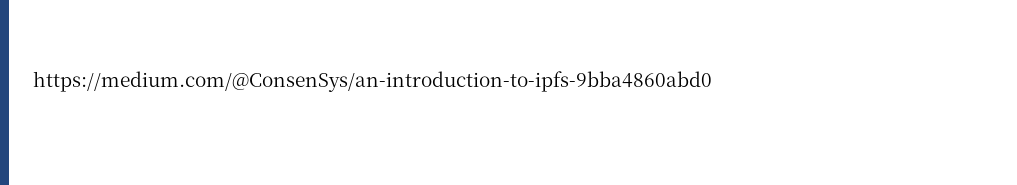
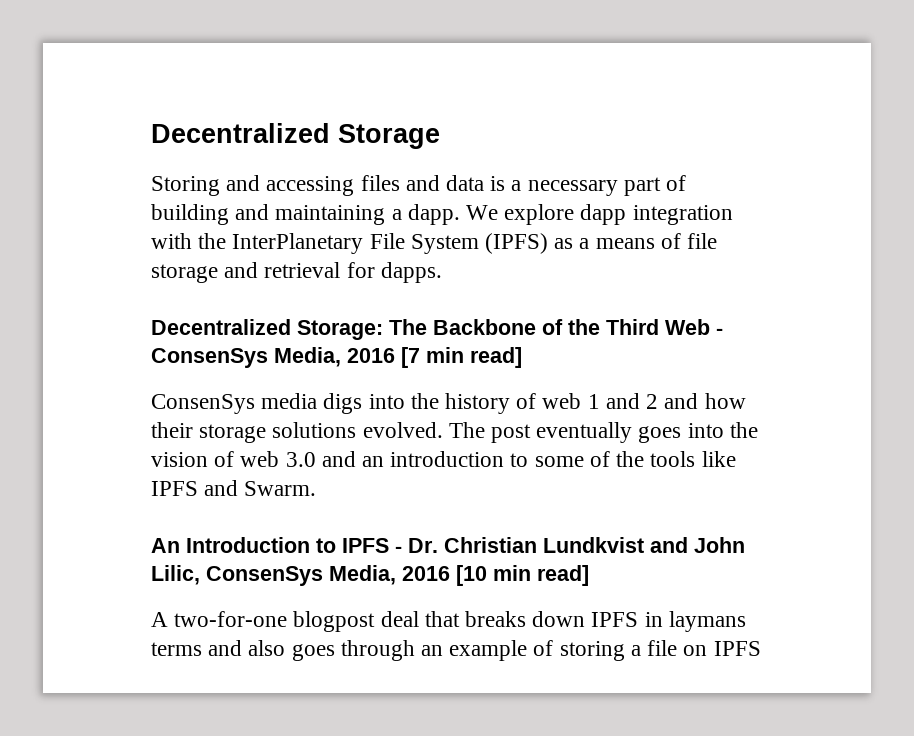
- https://medium.com/@ConsenSys/an-introduction-to-ipfs-9bba4860abd0
+ Decentralized Storage
+ Storing and accessing files and data is a necessary part of building and maintaining a dapp. We explore dapp integration with the InterPlanetary File System (IPFS) as a means of file storage and retrieval for dapps.
+ Decentralized Storage: The Backbone of the Third Web - ConsenSys Media, 2016 [7 min read]
+ ConsenSys media digs into the history of web 1 and 2 and how their storage solutions evolved. The post eventually goes into the vision of web 3.0 and an introduction to some of the tools like IPFS and Swarm.
+ An Introduction to IPFS - Dr. Christian Lundkvist and John Lilic, ConsenSys Media, 2016 [10 min read]
+ A two-for-one blogpost deal that breaks down IPFS in laymans terms and also goes through an example of storing a file on IPFS

